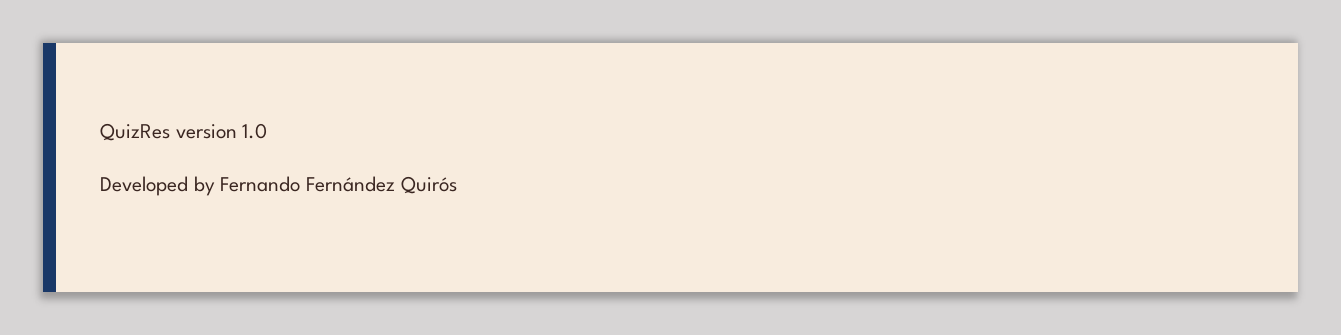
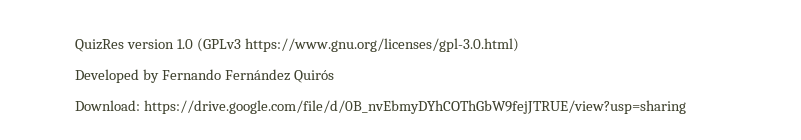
- QuizRes version 1.0
+ QuizRes version 1.0 (GPLv3 https://www.gnu.org/licenses/gpl-3.0.html)
+ Download: https://drive.google.com/file/d/0B_nvEbmyDYhCOThGbW9fejJTRUE/view?usp=sharing

